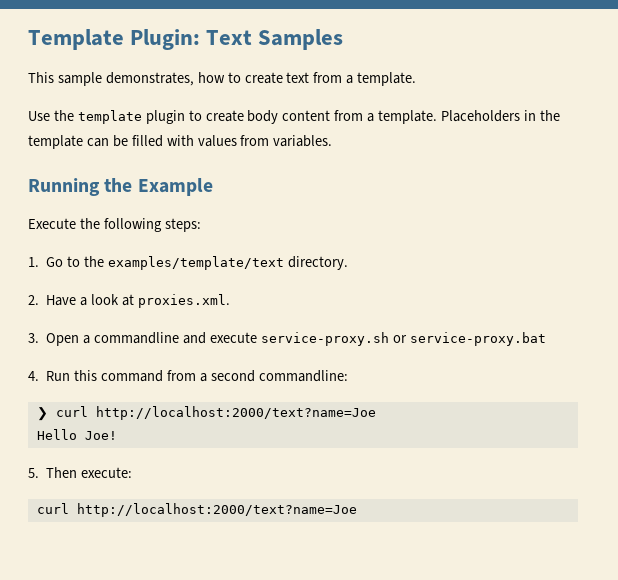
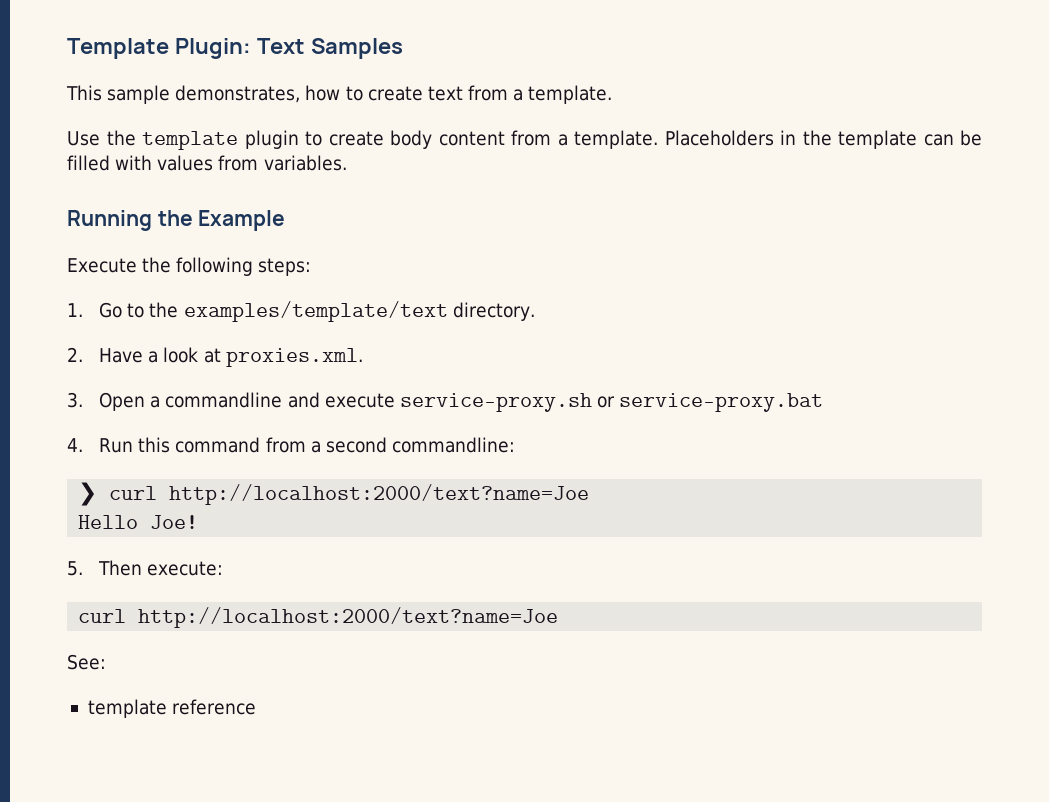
+ See:
+ template reference

